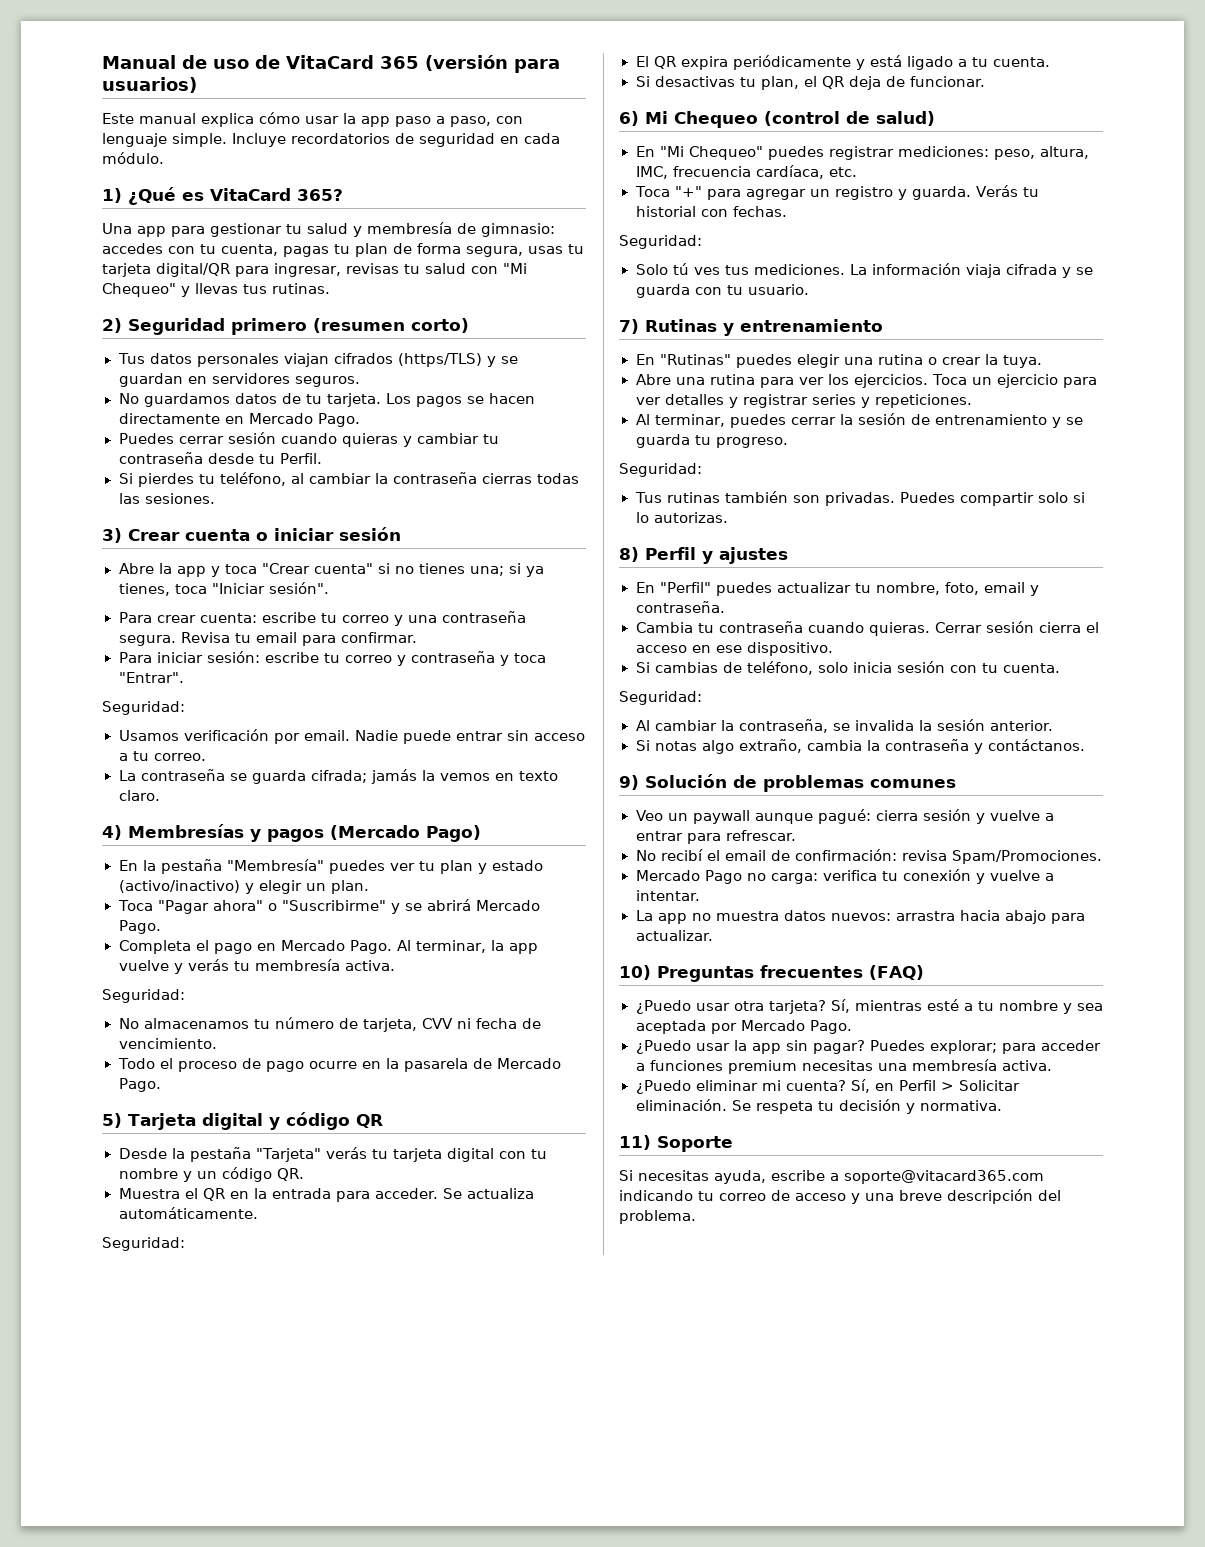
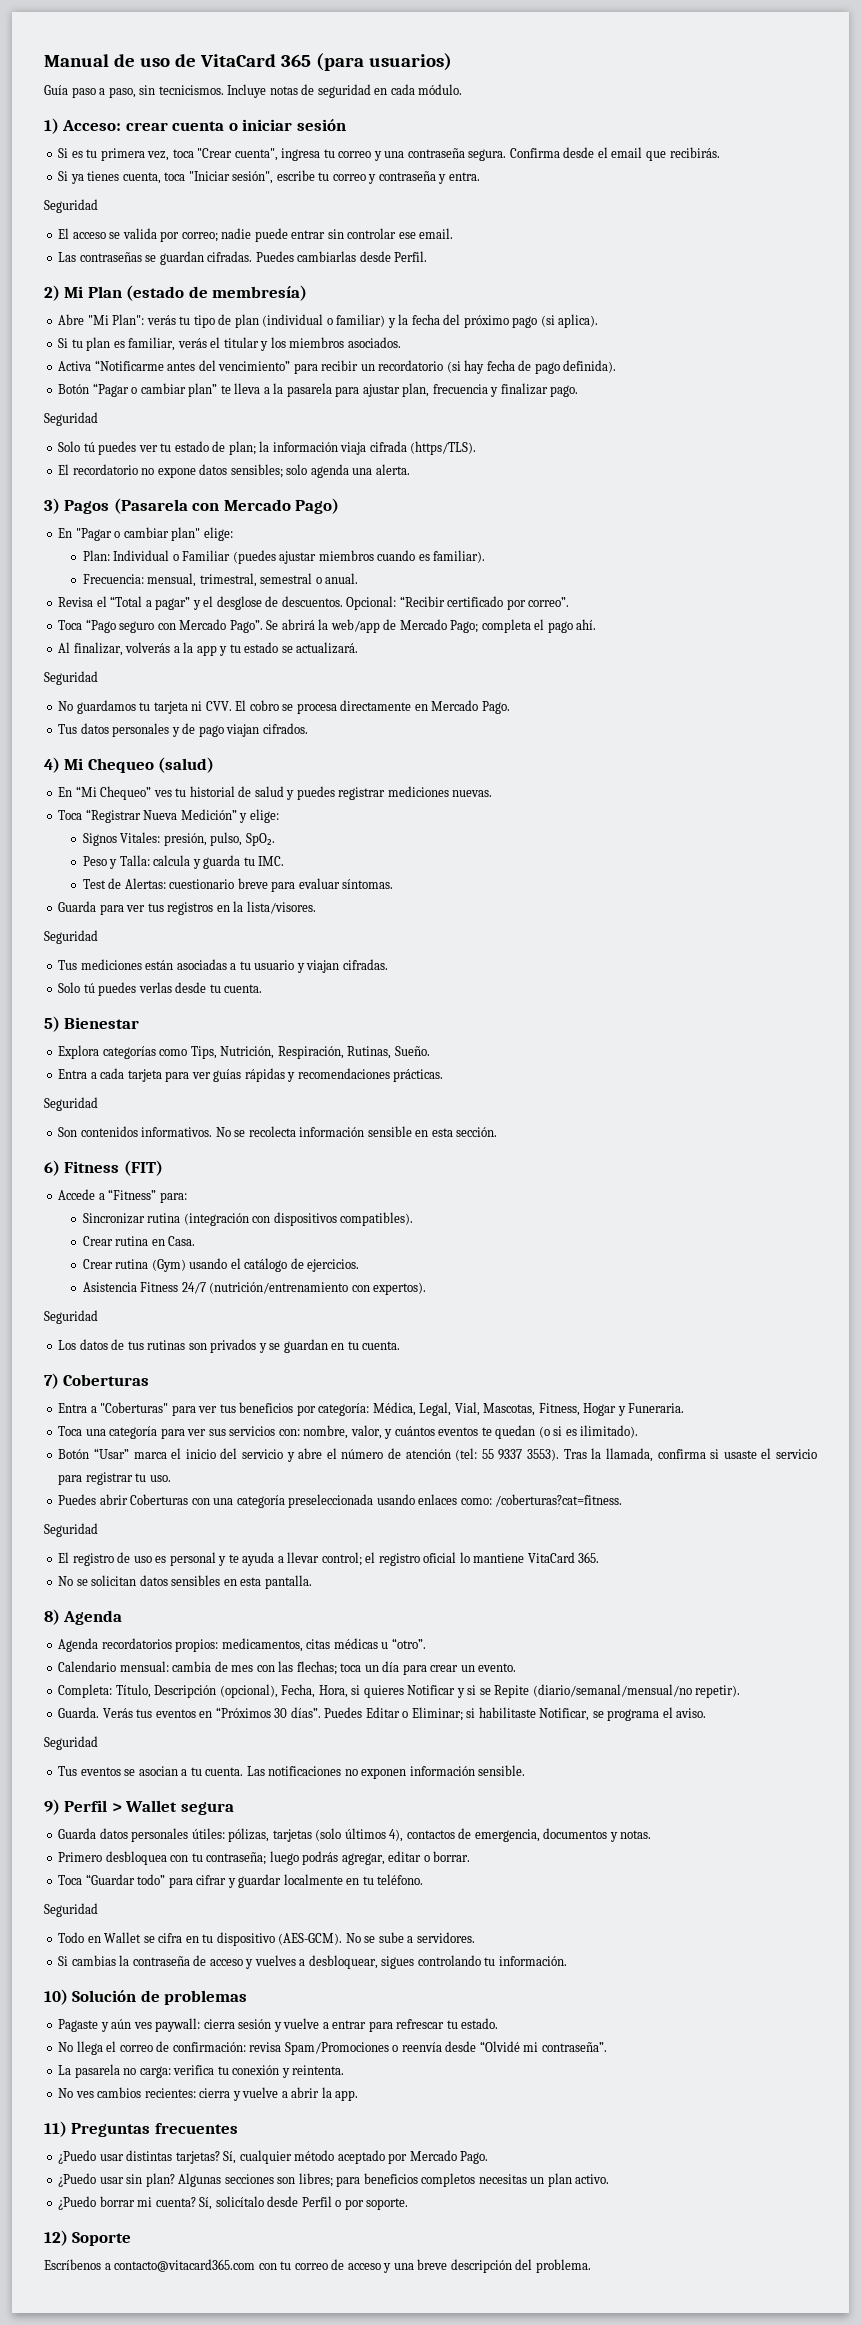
- Manual de uso de VitaCard 365 (versión para usuarios)
+ Manual de uso de VitaCard 365 (para usuarios)
- Este manual explica cómo usar la app paso a paso, con lenguaje simple. Incluye recordatorios de seguridad en cada módulo.
+ Guía paso a paso, sin tecnicismos. Incluye notas de seguridad en cada módulo.
- 1) ¿Qué es VitaCard 365?
- Una app para gestionar tu salud y membresía de gimnasio: accedes con tu cuenta, pagas tu plan de forma segura, usas tu tarjeta digital/QR para ingresar, revisas tu salud con "Mi Chequeo" y llevas tus rutinas.
- 2) Seguridad primero (resumen corto)
- Tus datos personales viajan cifrados (https/TLS) y se guardan en servidores seguros.
- No guardamos datos de tu tarjeta. Los pagos se hacen directamente en Mercado Pago.
- Puedes cerrar sesión cuando quieras y cambiar tu contraseña desde tu Perfil.
- Si pierdes tu teléfono, al cambiar la contraseña cierras todas las sesiones.
- 3) Crear cuenta o iniciar sesión
- Abre la app y toca "Crear cuenta" si no tienes una; si ya tienes, toca "Iniciar sesión".
- Para crear cuenta: escribe tu correo y una contraseña segura.
+ 1) Acceso: crear cuenta o iniciar sesión
+ Si es tu primera vez, toca "Crear cuenta", ingresa tu correo y una contraseña segura.
- Revisa tu email para confirmar.
- Para iniciar sesión: escribe tu correo y contraseña y toca "Entrar".
- Seguridad:
- Usamos verificación por email. Nadie puede entrar sin acceso a tu correo.
- La contraseña se guarda cifrada; jamás la vemos en texto claro.
- 4) Membresías y pagos (Mercado Pago)
- En la pestaña "Membresía" puedes ver tu plan y estado (activo/inactivo) y elegir un plan.
- Toca "Pagar ahora" o "Suscribirme" y se abrirá Mercado Pago.
- Completa el pago en Mercado Pago. Al terminar, la app vuelve y verás tu membresía activa.
- Seguridad:
- No almacenamos tu número de tarjeta, CVV ni fecha de vencimiento.
- Todo el proceso de pago ocurre en la pasarela de Mercado Pago.
- 5) Tarjeta digital y código QR
- Desde la pestaña "Tarjeta" verás tu tarjeta digital con tu nombre y un código QR.
- Muestra el QR en la entrada para acceder. Se actualiza automáticamente.
- Seguridad:
- El QR expira periódicamente y está ligado a tu cuenta.
- Si desactivas tu plan, el QR deja de funcionar.
- 6) Mi Chequeo (control de salud)
- En "Mi Chequeo" puedes registrar mediciones: peso, altura, IMC, frecuencia cardíaca, etc.
- Toca "+" para agregar un registro y guarda. Verás tu historial con fechas.
- Seguridad:
- Solo tú ves tus mediciones. La información viaja cifrada y se guarda con tu usuario.
- 7) Rutinas y entrenamiento
- En "Rutinas" puedes elegir una rutina o crear la tuya.
- Abre una rutina para ver los ejercicios. Toca un ejercicio para ver detalles y registrar series y repeticiones.
- Al terminar, puedes cerrar la sesión de entrenamiento y se guarda tu progreso.
- Seguridad:
- Tus rutinas también son privadas. Puedes compartir solo si lo autorizas.
- 8) Perfil y ajustes
- En "Perfil" puedes actualizar tu nombre, foto, email y contraseña.
- Cambia tu contraseña cuando quieras. Cerrar sesión cierra el acceso en ese dispositivo.
- Si cambias de teléfono, solo inicia sesión con tu cuenta.
- Seguridad:
- Al cambiar la contraseña, se invalida la sesión anterior.
- Si notas algo extraño, cambia la contraseña y contáctanos.
- 9) Solución de problemas comunes
- Veo un paywall aunque pagué: cierra sesión y vuelve a entrar para refrescar.
- No recibí el email de confirmación: revisa Spam/Promociones.
- Mercado Pago no carga: verifica tu conexión y vuelve a intentar.
- La app no muestra datos nuevos: arrastra hacia abajo para actualizar.
- 10) Preguntas frecuentes (FAQ)
- ¿Puedo usar otra tarjeta? Sí, mientras esté a tu nombre y sea aceptada por Mercado Pago.
+ Confirma desde el email que recibirás.
+ Si ya tienes cuenta, toca "Iniciar sesión", escribe tu correo y contraseña y entra.
+ Seguridad
+ El acceso se valida por correo; nadie puede entrar sin controlar ese email.
+ Las contraseñas se guardan cifradas. Puedes cambiarlas desde Perfil.
+ 2) Mi Plan (estado de membresía)
+ Abre "Mi Plan": verás tu tipo de plan (individual o familiar) y la fecha del próximo pago (si aplica).
+ Si tu plan es familiar, verás el titular y los miembros asociados.
+ Activa “Notificarme antes del vencimiento” para recibir un recordatorio (si hay fecha de pago definida).
+ Botón “Pagar o cambiar plan” te lleva a la pasarela para ajustar plan, frecuencia y finalizar pago.
+ Seguridad
+ Solo tú puedes ver tu estado de plan; la información viaja cifrada (https/TLS).
+ El recordatorio no expone datos sensibles; solo agenda una alerta.
+ 3) Pagos (Pasarela con Mercado Pago)
+ En "Pagar o cambiar plan" elige:
+ Plan: Individual o Familiar (puedes ajustar miembros cuando es familiar).
+ Frecuencia: mensual, trimestral, semestral o anual.
+ Revisa el “Total a pagar” y el desglose de descuentos. Opcional: “Recibir certificado por correo”.
+ Toca “Pago seguro con Mercado Pago”. Se abrirá la web/app de Mercado Pago; completa el pago ahí.
+ Al finalizar, volverás a la app y tu estado se actualizará.
+ Seguridad
+ No guardamos tu tarjeta ni CVV. El cobro se procesa directamente en Mercado Pago.
+ Tus datos personales y de pago viajan cifrados.
+ 4) Mi Chequeo (salud)
+ En “Mi Chequeo” ves tu historial de salud y puedes registrar mediciones nuevas.
+ Toca “Registrar Nueva Medición” y elige:
+ Signos Vitales: presión, pulso, SpO₂.
+ Peso y Talla: calcula y guarda tu IMC.
+ Test de Alertas: cuestionario breve para evaluar síntomas.
+ Guarda para ver tus registros en la lista/visores.
+ Seguridad
+ Tus mediciones están asociadas a tu usuario y viajan cifradas.
+ Solo tú puedes verlas desde tu cuenta.
+ 5) Bienestar
+ Explora categorías como Tips, Nutrición, Respiración, Rutinas, Sueño.
+ Entra a cada tarjeta para ver guías rápidas y recomendaciones prácticas.
+ Seguridad
+ Son contenidos informativos. No se recolecta información sensible en esta sección.
+ 6) Fitness (FIT)
+ Accede a “Fitness” para:
+ Sincronizar rutina (integración con dispositivos compatibles).
+ Crear rutina en Casa.
+ Crear rutina (Gym) usando el catálogo de ejercicios.
+ Asistencia Fitness 24/7 (nutrición/entrenamiento con expertos).
+ Seguridad
+ Los datos de tus rutinas son privados y se guardan en tu cuenta.
+ 7) Coberturas
+ Entra a "Coberturas" para ver tus beneficios por categoría: Médica, Legal, Vial, Mascotas, Fitness, Hogar y Funeraria.
+ Toca una categoría para ver sus servicios con: nombre, valor, y cuántos eventos te quedan (o si es ilimitado).
+ Botón “Usar” marca el inicio del servicio y abre el número de atención (tel: 55 9337 3553). Tras la llamada, confirma si usaste el servicio para registrar tu uso.
+ Puedes abrir Coberturas con una categoría preseleccionada usando enlaces como: /coberturas?cat=fitness.
+ Seguridad
+ El registro de uso es personal y te ayuda a llevar control; el registro oficial lo mantiene VitaCard 365.
+ No se solicitan datos sensibles en esta pantalla.
+ 8) Agenda
+ Agenda recordatorios propios: medicamentos, citas médicas u “otro”.
+ Calendario mensual: cambia de mes con las flechas; toca un día para crear un evento.
+ Completa: Título, Descripción (opcional), Fecha, Hora, si quieres Notificar y si se Repite (diario/semanal/mensual/no repetir).
+ Guarda. Verás tus eventos en “Próximos 30 días”. Puedes Editar o Eliminar; si habilitaste Notificar, se programa el aviso.
+ Seguridad
+ Tus eventos se asocian a tu cuenta. Las notificaciones no exponen información sensible.
+ 9) Perfil > Wallet segura
+ Guarda datos personales útiles: pólizas, tarjetas (solo últimos 4), contactos de emergencia, documentos y notas.
+ Primero desbloquea con tu contraseña; luego podrás agregar, editar o borrar.
+ Toca “Guardar todo” para cifrar y guardar localmente en tu teléfono.
+ Seguridad
+ Todo en Wallet se cifra en tu dispositivo (AES-GCM). No se sube a servidores.
+ Si cambias la contraseña de acceso y vuelves a desbloquear, sigues controlando tu información.
+ 10) Solución de problemas
+ Pagaste y aún ves paywall: cierra sesión y vuelve a entrar para refrescar tu estado.
+ No llega el correo de confirmación: revisa Spam/Promociones o reenvía desde “Olvidé mi contraseña”.
+ La pasarela no carga: verifica tu conexión y reintenta.
+ No ves cambios recientes: cierra y vuelve a abrir la app.
+ 11) Preguntas frecuentes
+ ¿Puedo usar distintas tarjetas? Sí, cualquier método aceptado por Mercado Pago.
- ¿Puedo usar la app sin pagar? Puedes explorar; para acceder a funciones premium necesitas una membresía activa.
- ¿Puedo eliminar mi cuenta?
+ ¿Puedo usar sin plan? Algunas secciones son libres; para beneficios completos necesitas un plan activo.
+ ¿Puedo borrar mi cuenta?
- Sí, en Perfil > Solicitar eliminación. Se respeta tu decisión y normativa.
- 11) Soporte
- Si necesitas ayuda, escribe a soporte@vitacard365.com indicando tu correo de acceso y una breve descripción del problema.
+ Sí, solicítalo desde Perfil o por soporte.
+ 12) Soporte
+ Escríbenos a contacto@vitacard365.com con tu correo de acceso y una breve descripción del problema.

